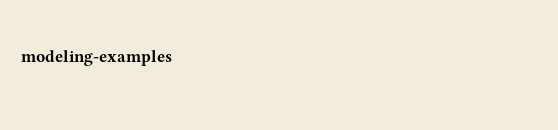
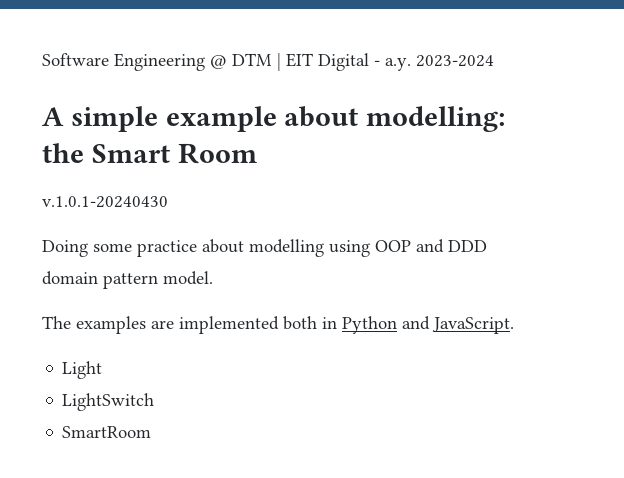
- modeling-examples
+ Software Engineering @ DTM | EIT Digital - a.y. 2023-2024
+ A simple example about modelling: the Smart Room
+ v.1.0.1-20240430
+ Doing some practice about modelling using OOP and DDD domain pattern model.
+ The examples are implemented both in Python and JavaScript.
+ Light
+ LightSwitch
+ SmartRoom

